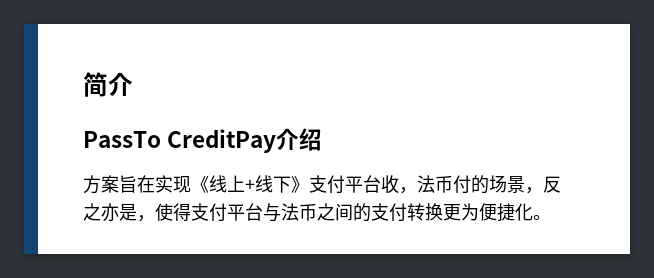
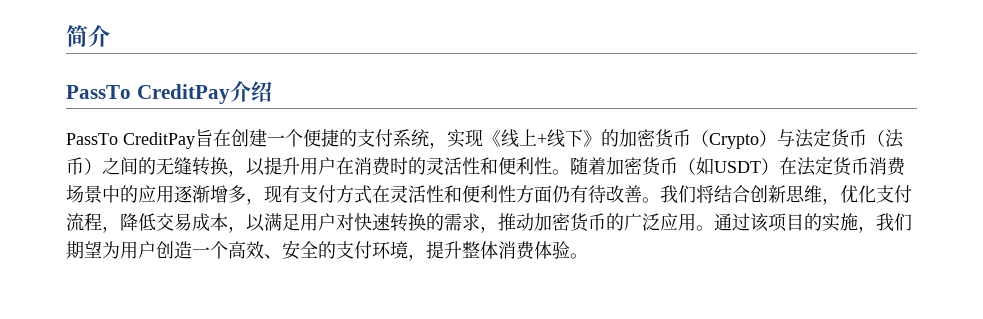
- 方案旨在实现《线上+线下》支付平台收，法币付的场景，反之亦是，使得支付平台与法币之间的支付转换更为便捷化。
+ PassTo CreditPay旨在创建一个便捷的支付系统，实现《线上+线下》的加密货币（Crypto）与法定货币（法币）之间的无缝转换，以提升用户在消费时的灵活性和便利性。随着加密货币（如USDT）在法定货币消费场景中的应用逐渐增多，现有支付方式在灵活性和便利性方面仍有待改善。我们将结合创新思维，优化支付流程，降低交易成本，以满足用户对快速转换的需求，推动加密货币的广泛应用。通过该项目的实施，我们期望为用户创造一个高效、安全的支付环境，提升整体消费体验。

